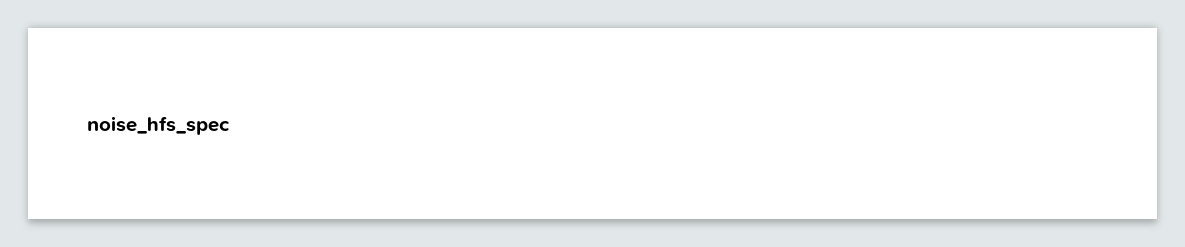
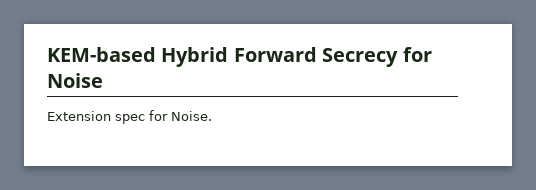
- noise_hfs_spec
+ KEM-based Hybrid Forward Secrecy for Noise
+ Extension spec for Noise.

